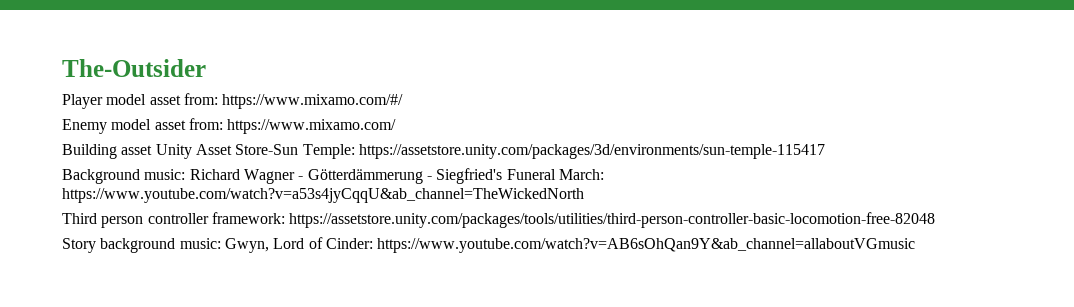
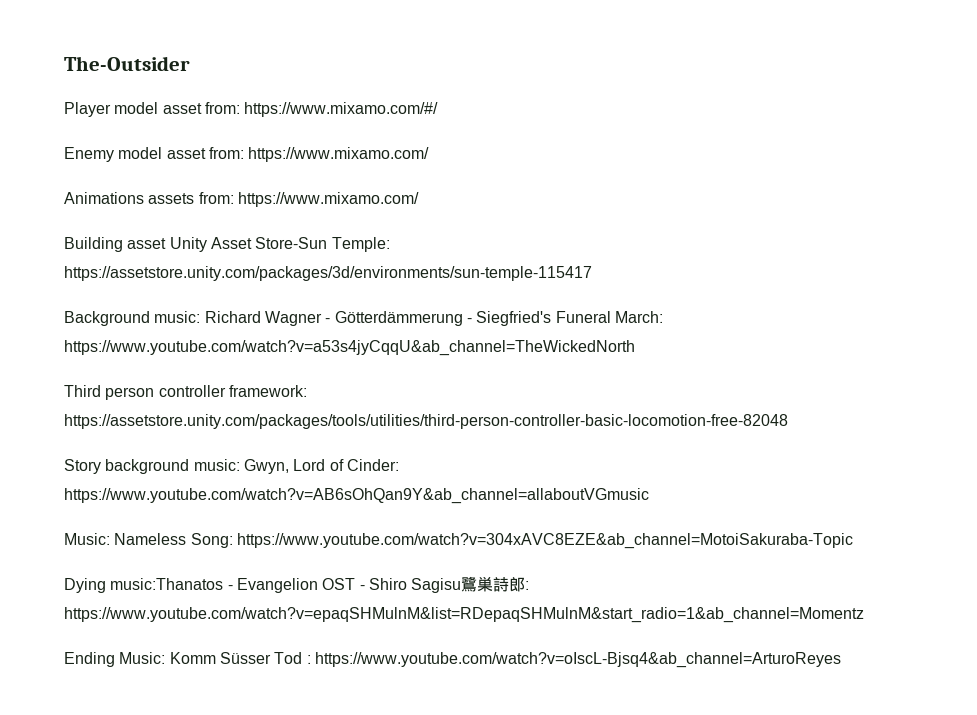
+ Animations assets from: https://www.mixamo.com/
+ Music: Nameless Song: https://www.youtube.com/watch?v=304xAVC8EZE&ab_channel=MotoiSakuraba-Topic
+ Dying music:Thanatos - Evangelion OST - Shiro Sagisu鷺巣詩郎: https://www.youtube.com/watch?v=epaqSHMulnM&list=RDepaqSHMulnM&start_radio=1&ab_channel=Momentz
+ Ending Music: Komm Süsser Tod : https://www.youtube.com/watch?v=oIscL-Bjsq4&ab_channel=ArturoReyes

